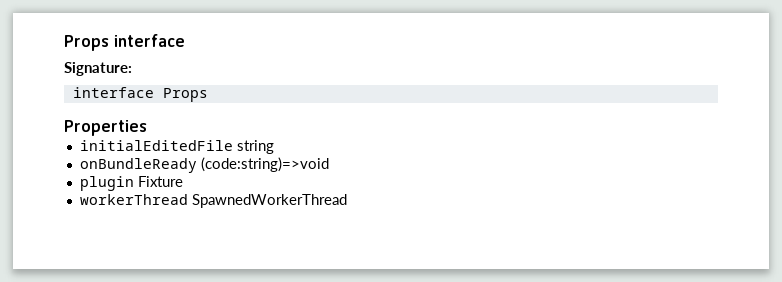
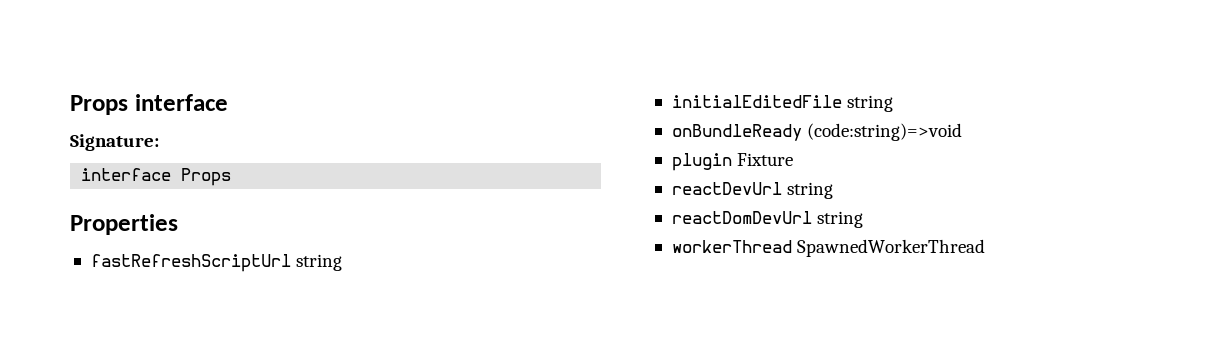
+ fastRefreshScriptUrl string
+ reactDevUrl string
+ reactDomDevUrl string

